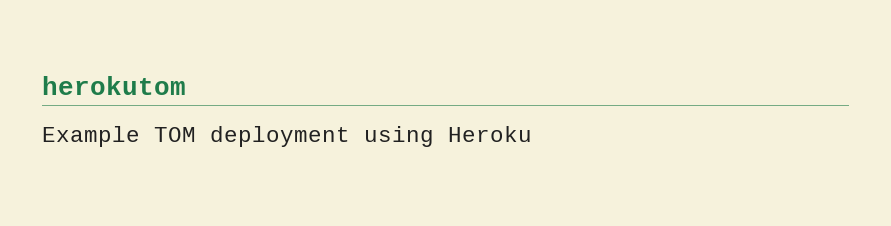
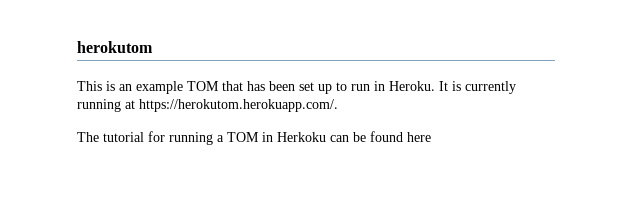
- Example TOM deployment using Heroku
+ This is an example TOM that has been set up to run in Heroku. It is currently running at https://herokutom.herokuapp.com/.
+ The tutorial for running a TOM in Herkoku can be found here

